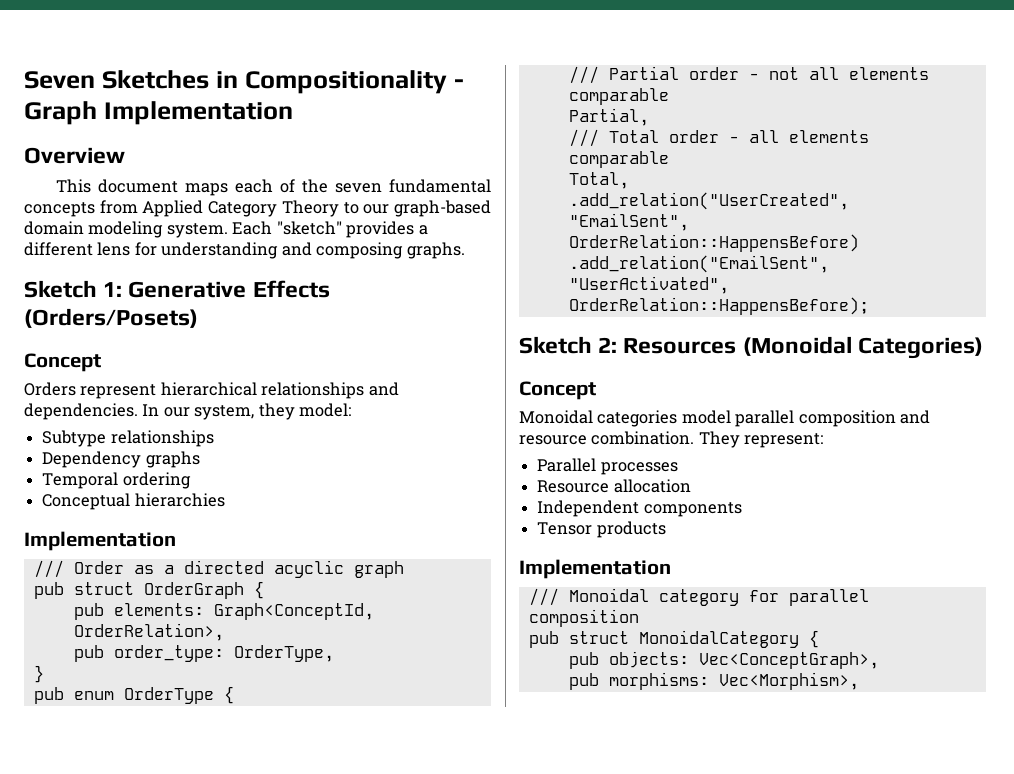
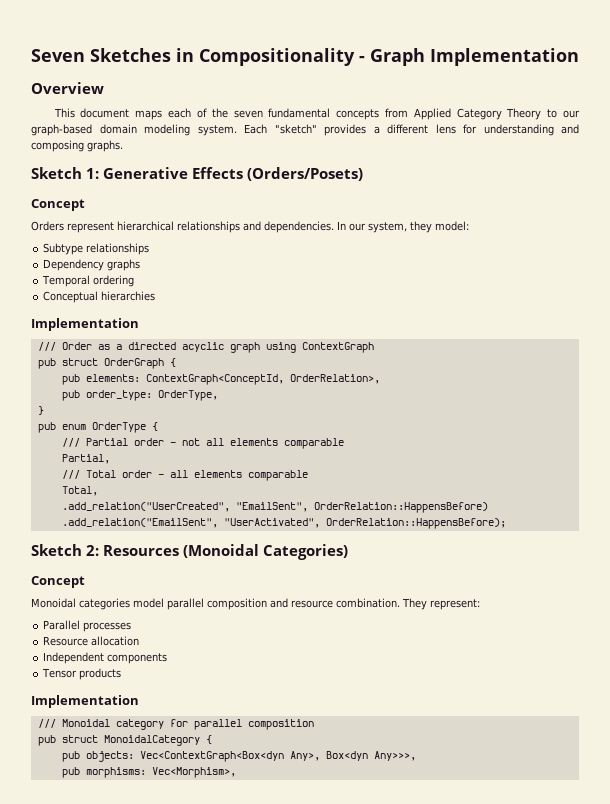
- /// Order as a directed acyclic graph
+ /// Order as a directed acyclic graph using ContextGraph
- pub elements: Graph<ConceptId, OrderRelation>,
+ pub elements: ContextGraph<ConceptId, OrderRelation>,
- pub objects: Vec<ConceptGraph>,
+ pub objects: Vec<ContextGraph<Box<dyn Any>, Box<dyn Any>>>,

